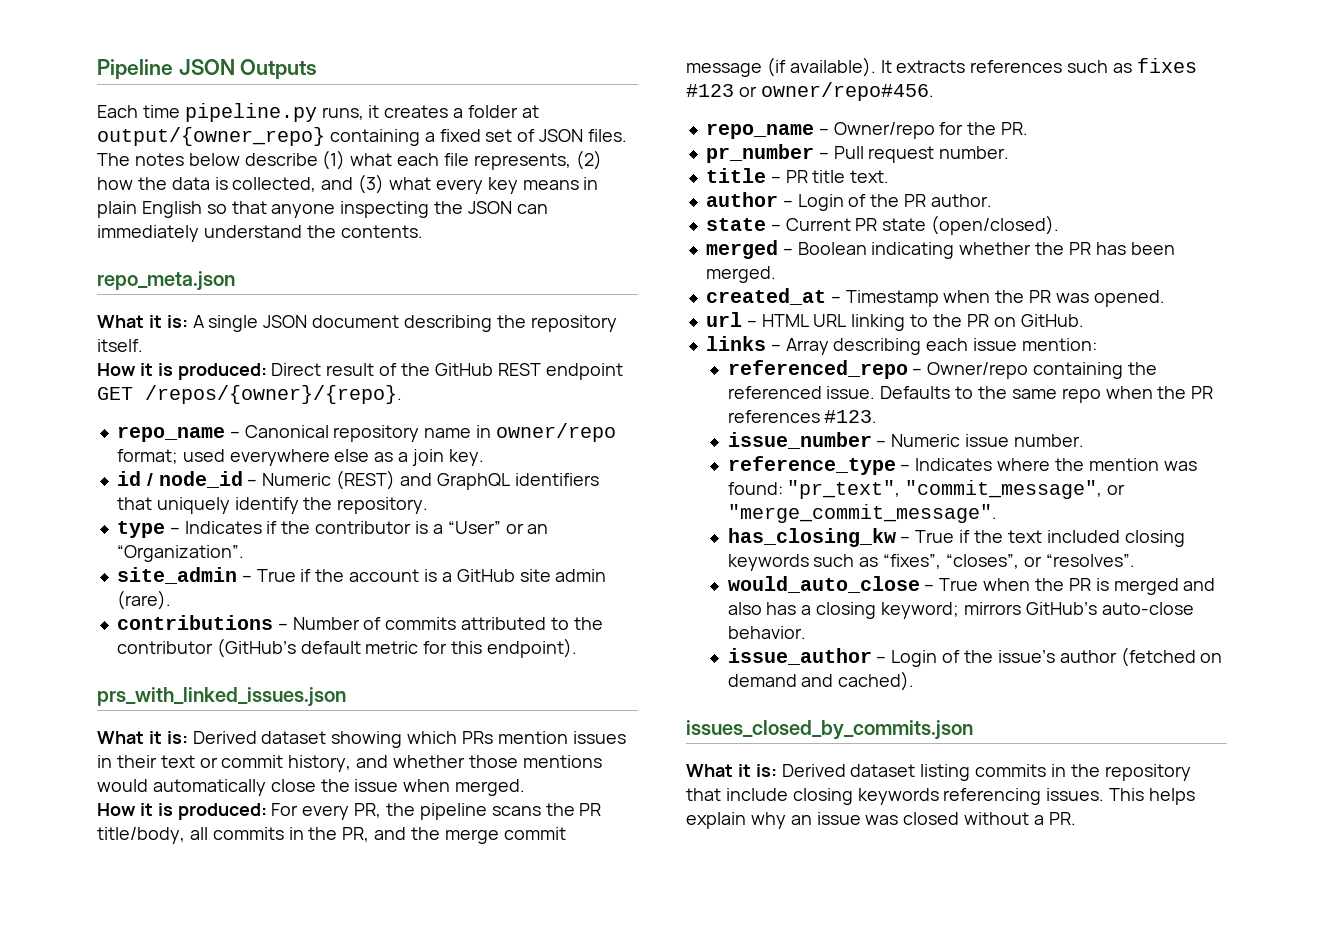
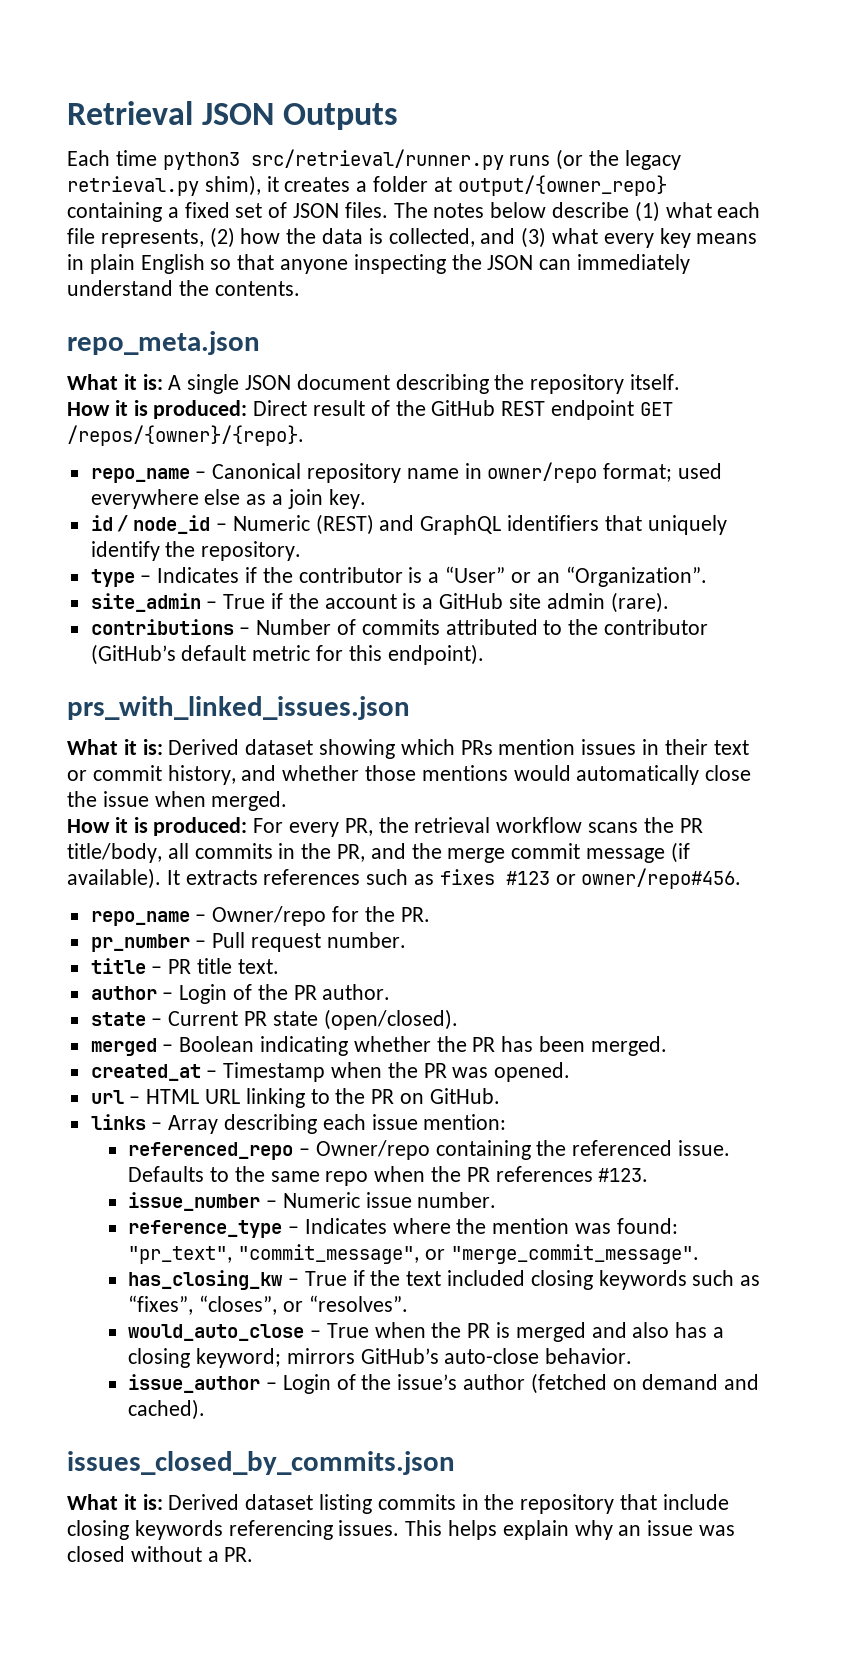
- Pipeline JSON Outputs
+ Retrieval JSON Outputs
- Each time pipeline.py runs, it creates a folder at output/{owner_repo} containing a fixed set of JSON files.
+ Each time python3 src/retrieval/runner.py runs (or the legacy retrieval.py shim), it creates a folder at output/{owner_repo} containing a fixed set of JSON files.
- How it is produced: For every PR, the pipeline scans the PR title/body, all commits in the PR, and the merge commit message (if available).
+ How it is produced: For every PR, the retrieval workflow scans the PR title/body, all commits in the PR, and the merge commit message (if available).

